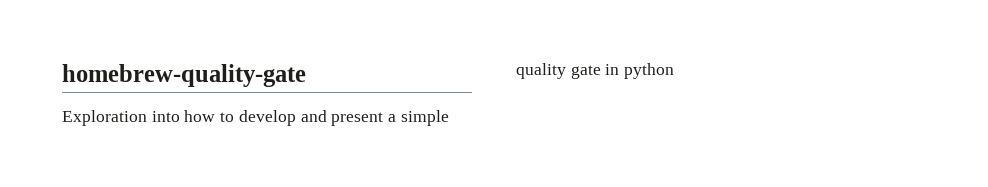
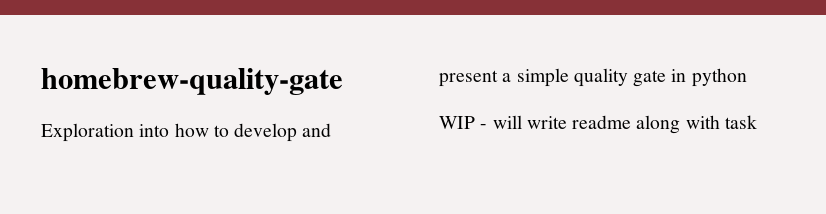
+ WIP - will write readme along with task

